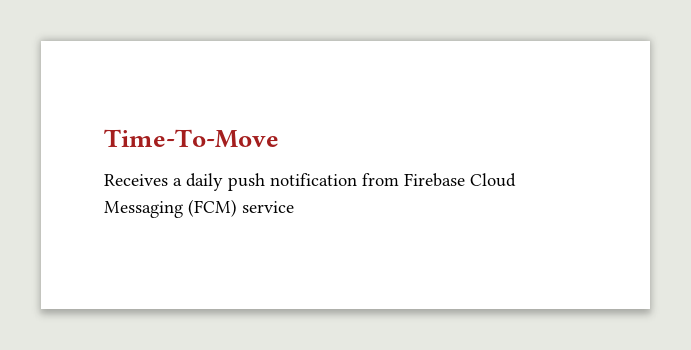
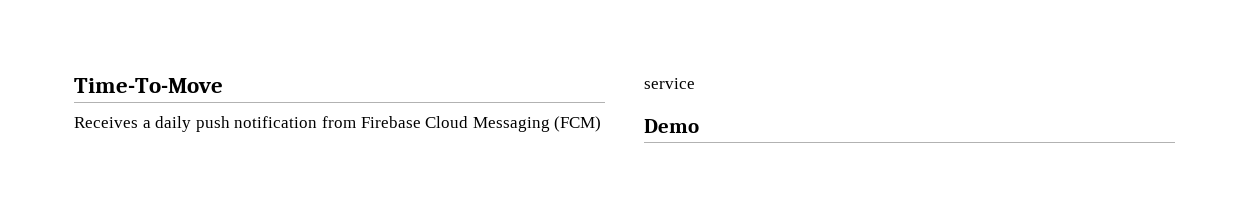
+ Demo

